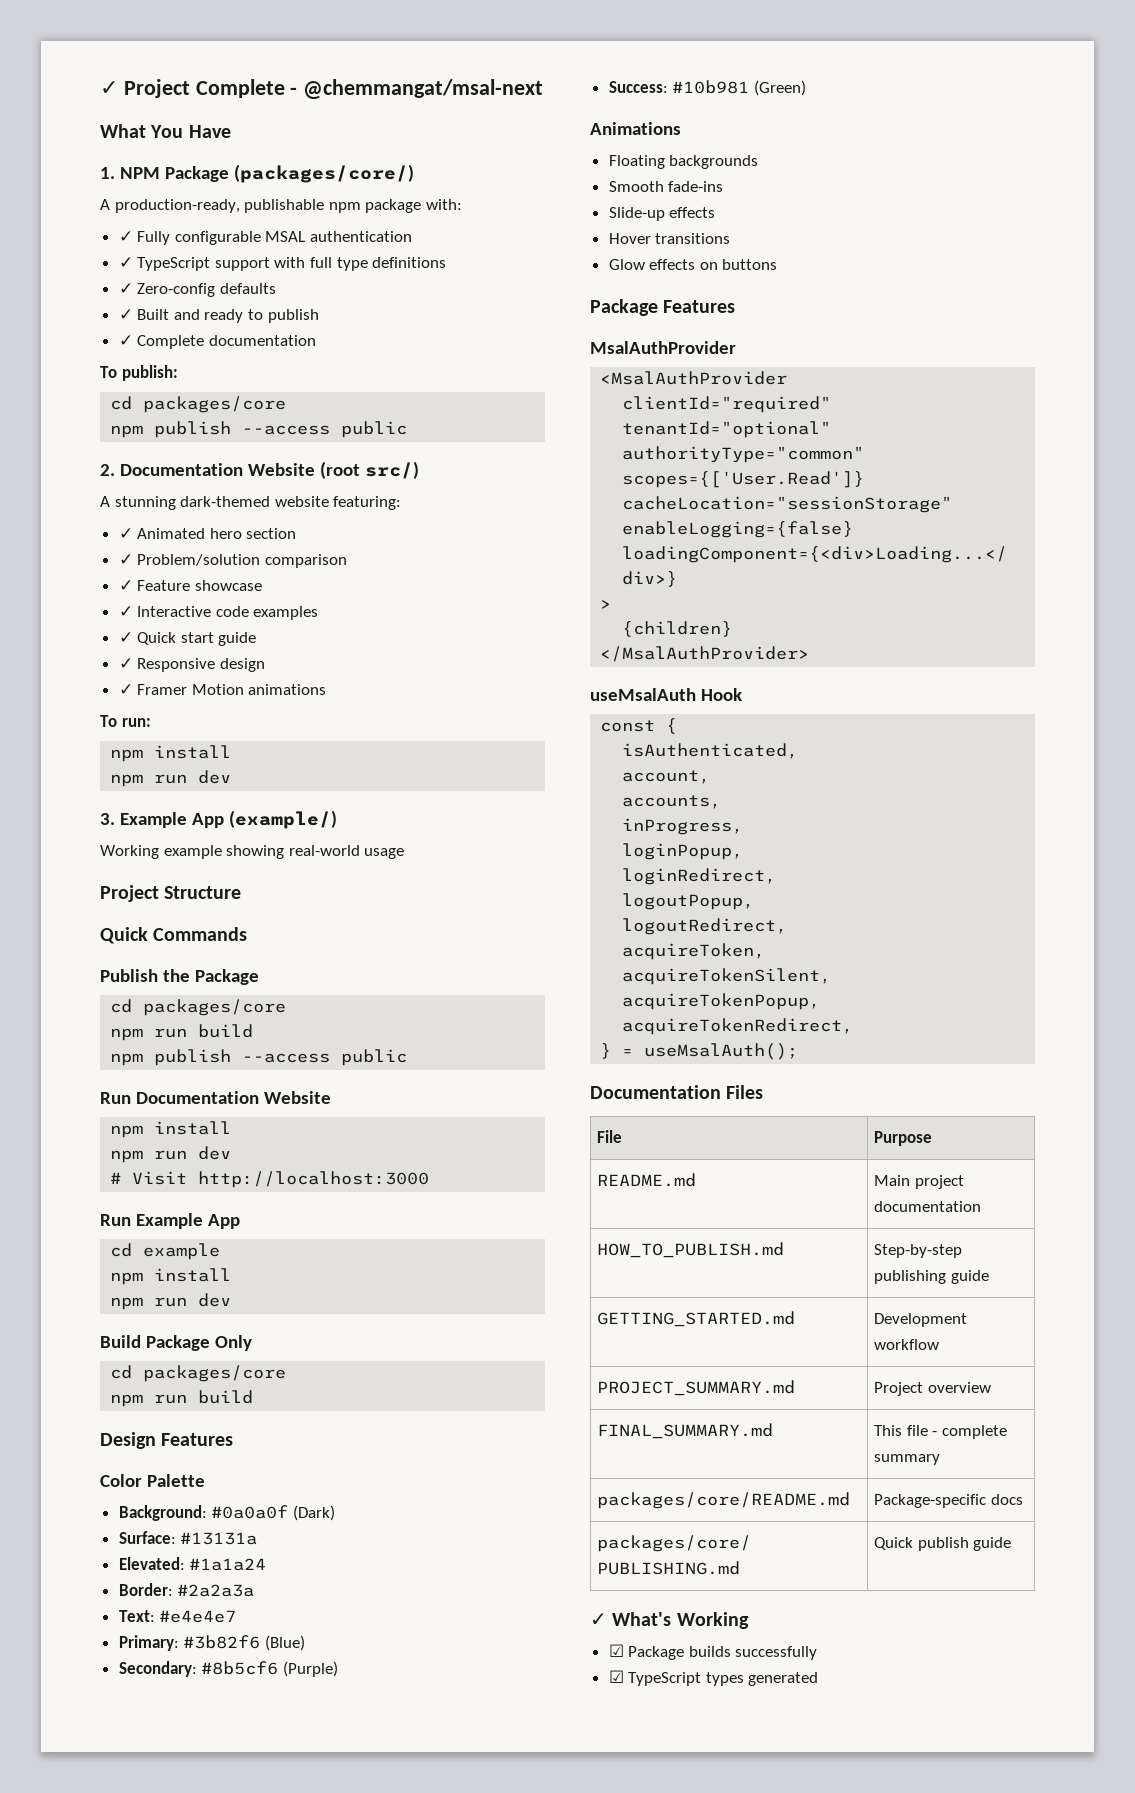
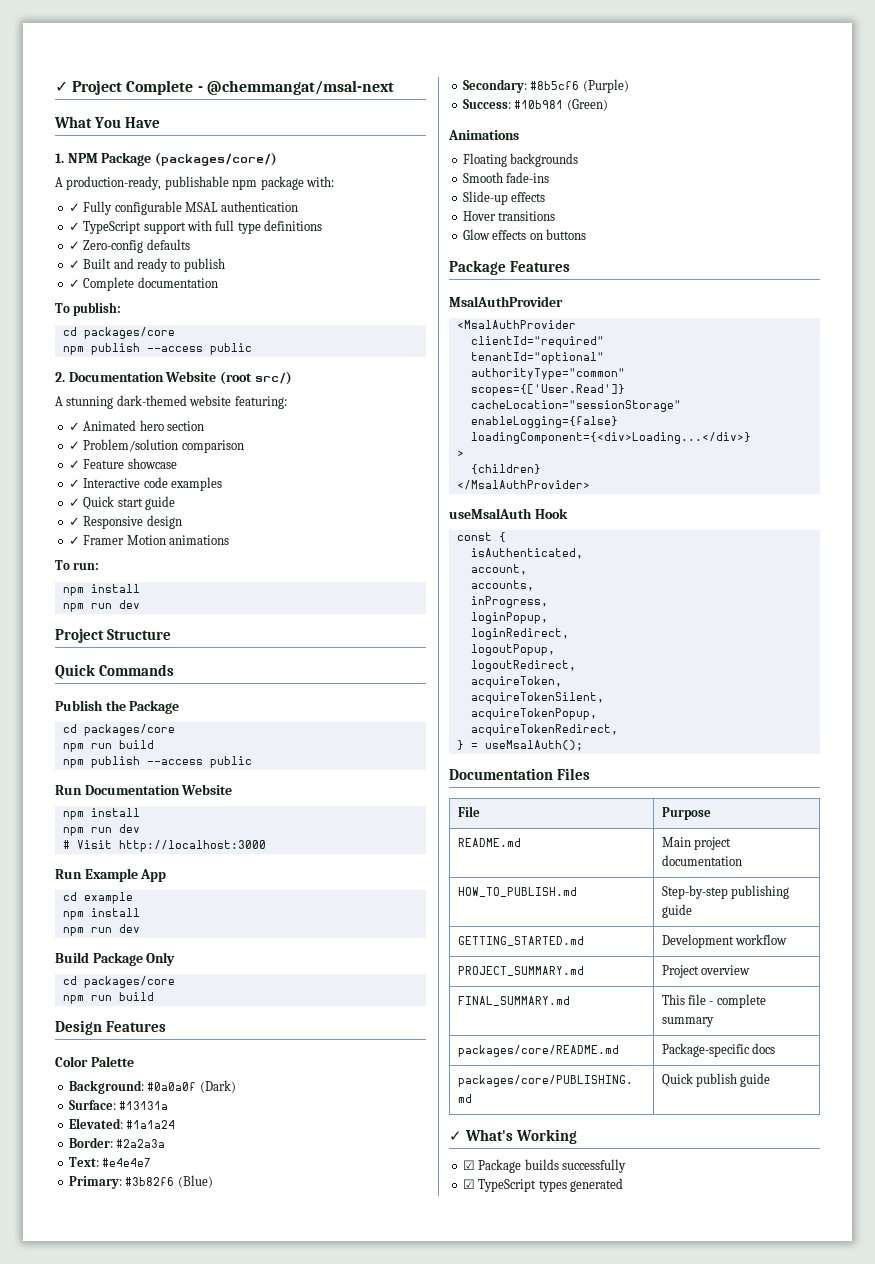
- 3. Example App (example/)
- Working example showing real-world usage

